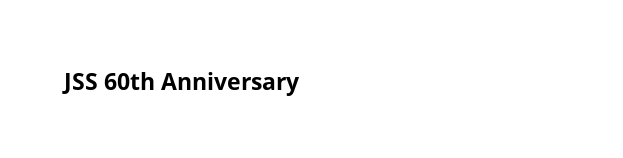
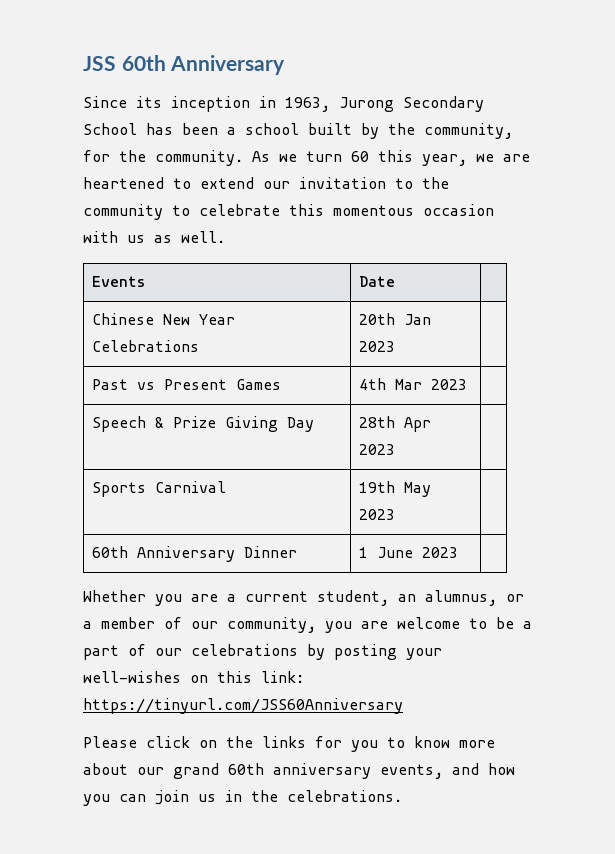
+ Since its inception in 1963, Jurong Secondary School has been a school built by the community, for the community. As we turn 60 this year, we are heartened to extend our invitation to the community to celebrate this momentous occasion with us as well.
+ Events | Date |
+ Chinese New Year Celebrations | 20th Jan 2023 |
+ Past vs Present Games | 4th Mar 2023 |
+ Speech & Prize Giving Day | 28th Apr 2023 |
+ Sports Carnival | 19th May 2023 |
+ 60th Anniversary Dinner | 1 June 2023 |
+ Whether you are a current student, an alumnus, or a member of our community, you are welcome to be a part of our celebrations by posting your well-wishes on this link: https://tinyurl.com/JSS60Anniversary
+ Please click on the links for you to know more about our grand 60th anniversary events, and how you can join us in the celebrations.

